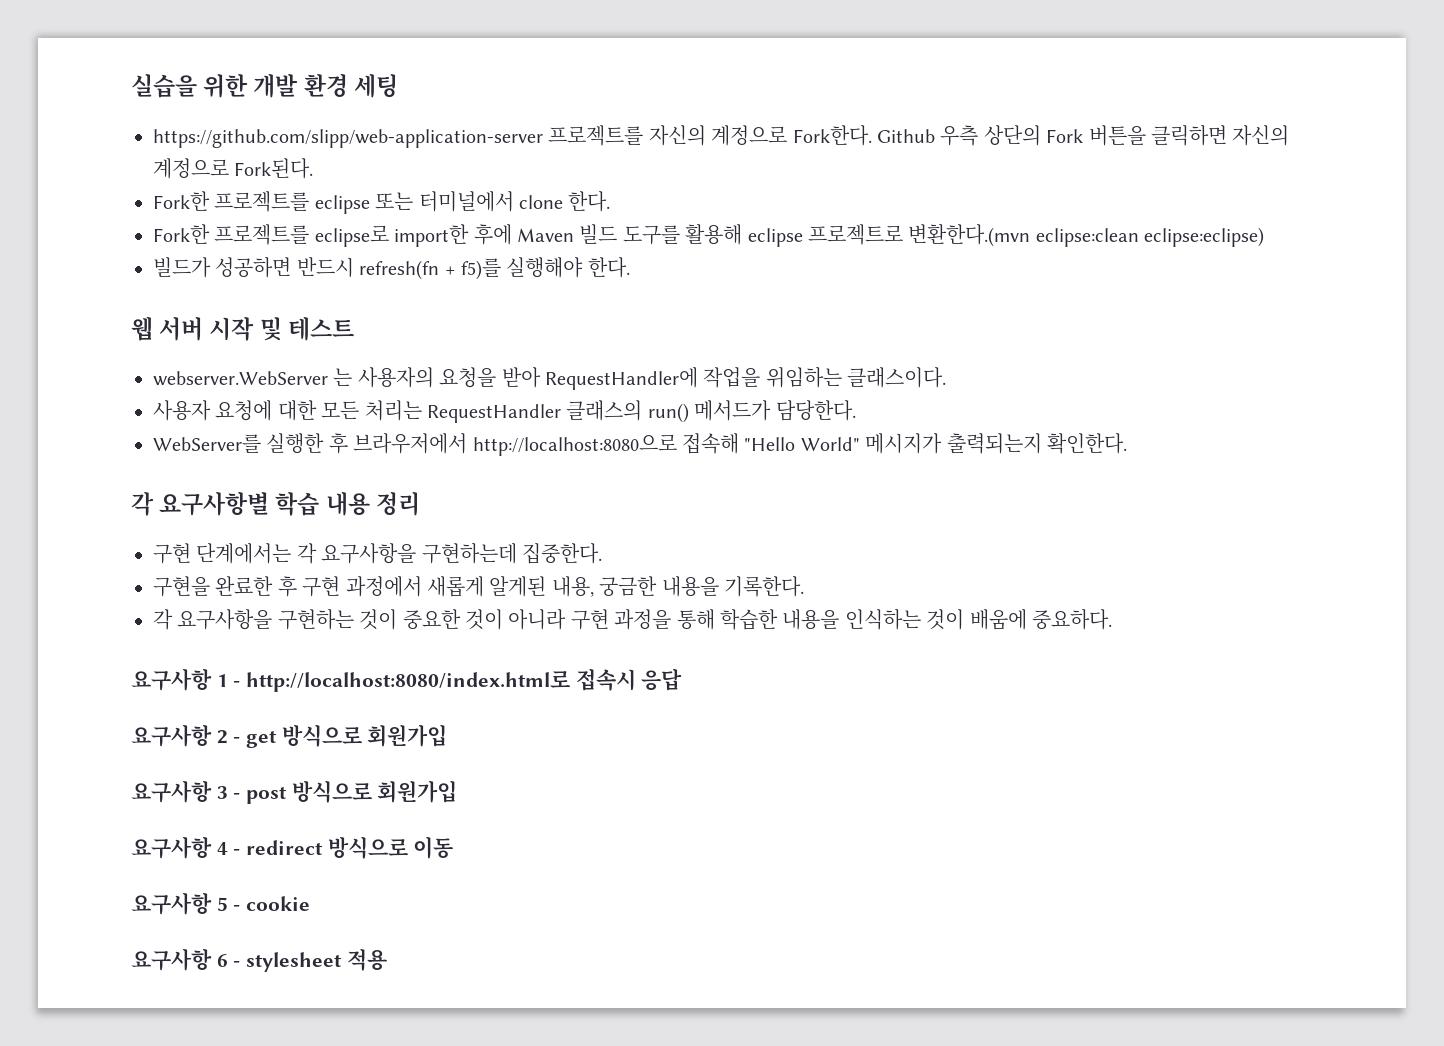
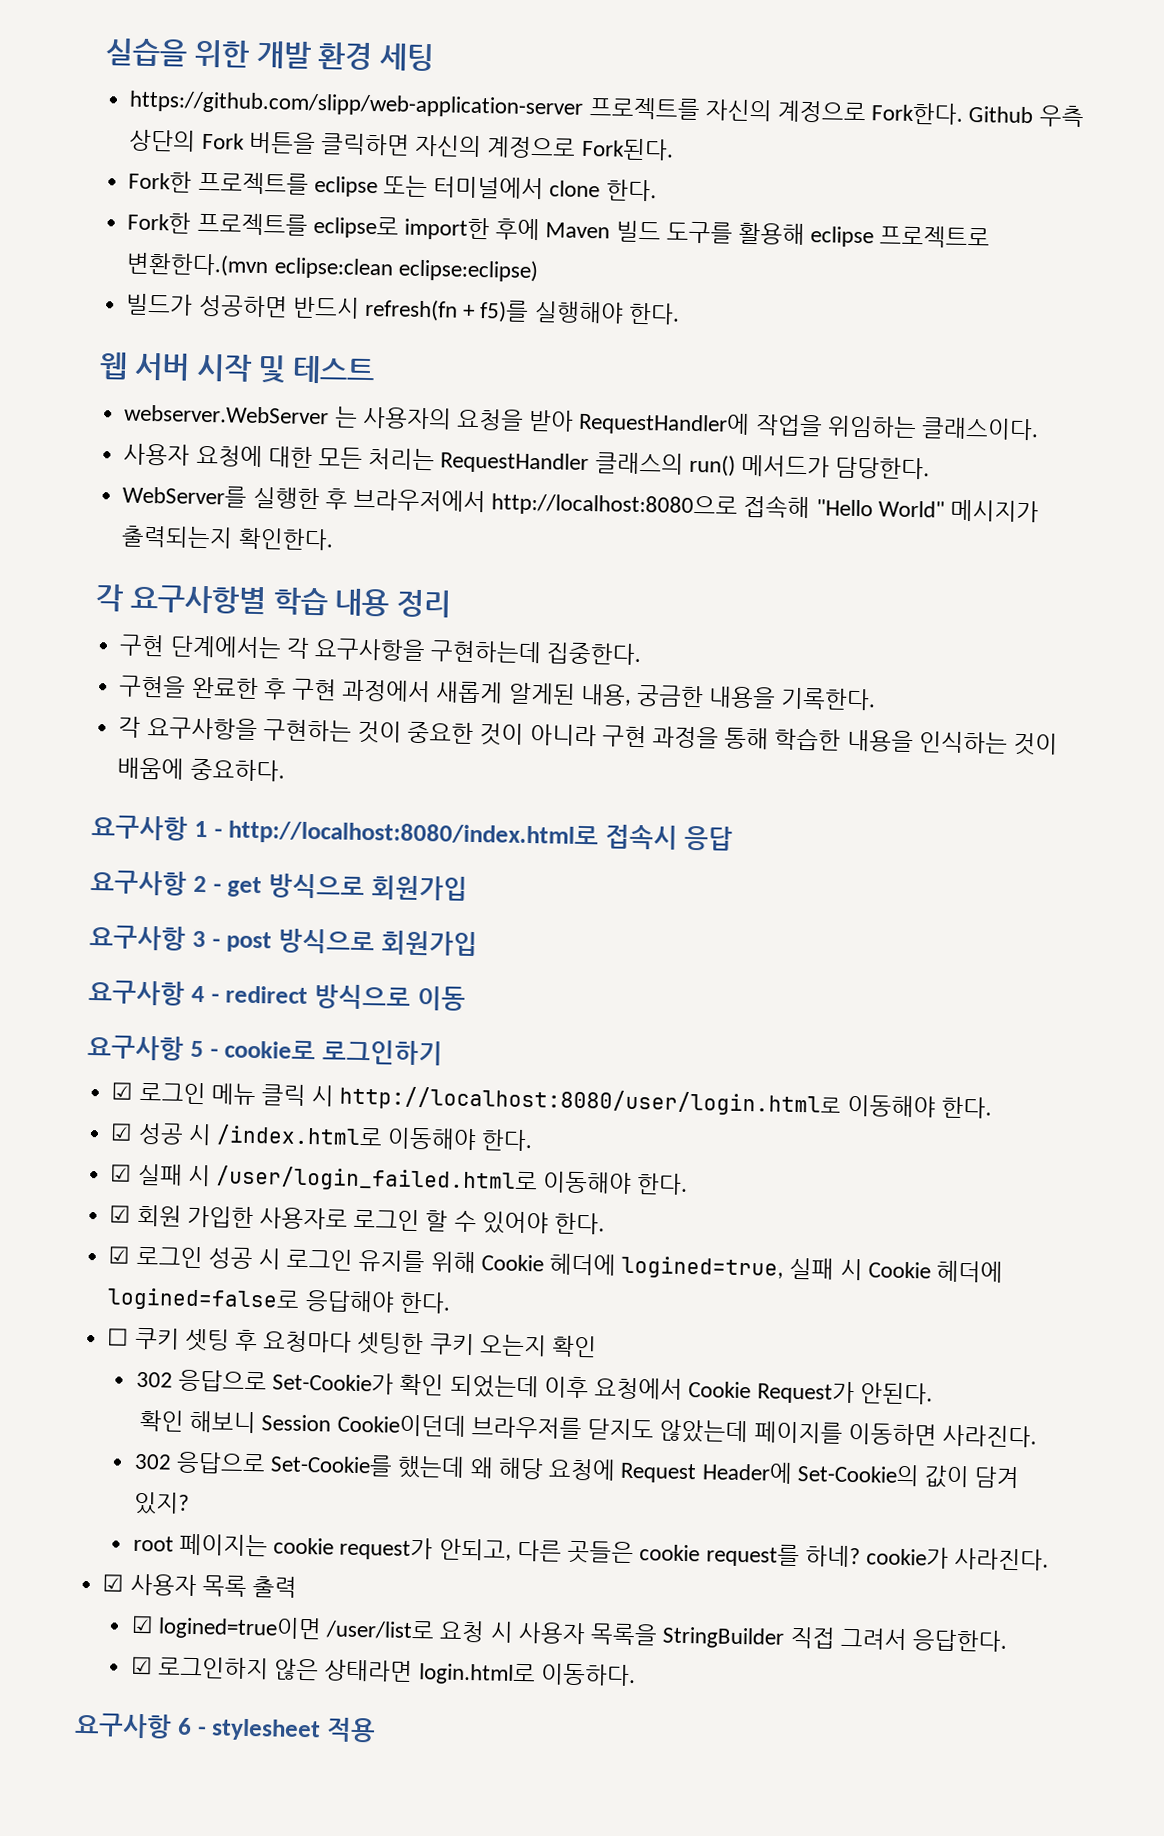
- 요구사항 5 - cookie
+ 요구사항 5 - cookie로 로그인하기
+ ☑ 로그인 메뉴 클릭 시 http://localhost:8080/user/login.html로 이동해야 한다.
+ ☑ 성공 시 /index.html로 이동해야 한다.
+ ☑ 실패 시 /user/login_failed.html로 이동해야 한다.
+ ☑ 회원 가입한 사용자로 로그인 할 수 있어야 한다.
+ ☑ 로그인 성공 시 로그인 유지를 위해 Cookie 헤더에 logined=true, 실패 시 Cookie 헤더에 logined=false로 응답해야 한다.
+ ☐ 쿠키 셋팅 후 요청마다 셋팅한 쿠키 오는지 확인
+ 302 응답으로 Set-Cookie가 확인 되었는데 이후 요청에서 Cookie Request가 안된다.
+ 확인 해보니 Session Cookie이던데 브라우저를 닫지도 않았는데 페이지를 이동하면 사라진다.
+ 302 응답으로 Set-Cookie를 했는데 왜 해당 요청에 Request Header에 Set-Cookie의 값이 담겨 있지?
+ root 페이지는 cookie request가 안되고, 다른 곳들은 cookie request를 하네? cookie가 사라진다.
+ ☑ 사용자 목록 출력
+ ☑ logined=true이면 /user/list로 요청 시 사용자 목록을 StringBuilder 직접 그려서 응답한다.
+ ☑ 로그인하지 않은 상태라면 login.html로 이동하다.

